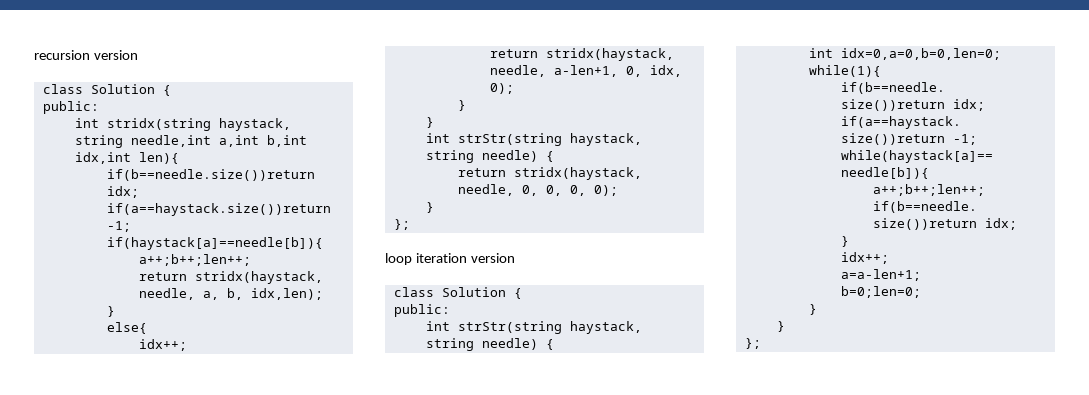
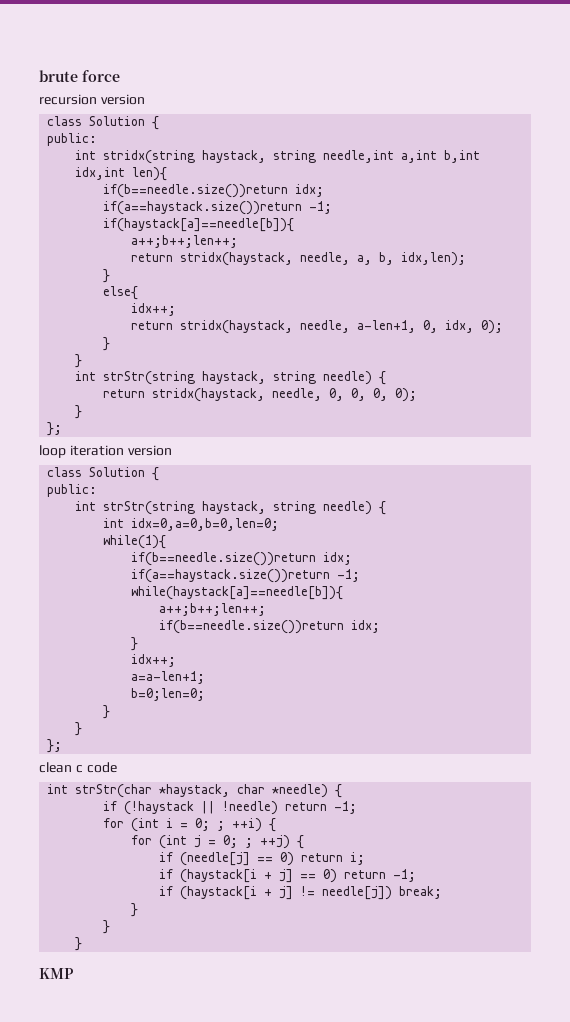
+ brute force
+ clean c code
+ int strStr(char *haystack, char *needle) {
+ if (!haystack || !needle) return -1;
+ for (int i = 0; ; ++i) {
+ for (int j = 0; ; ++j) {
+ if (needle[j] == 0) return i;
+ if (haystack[i + j] == 0) return -1;
+ if (haystack[i + j] != needle[j]) break;
+ }
+ }
+ }
+ KMP

